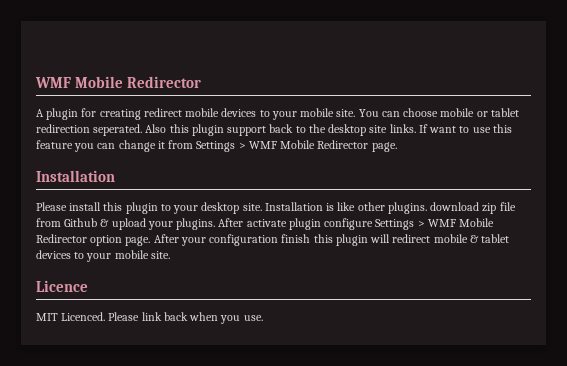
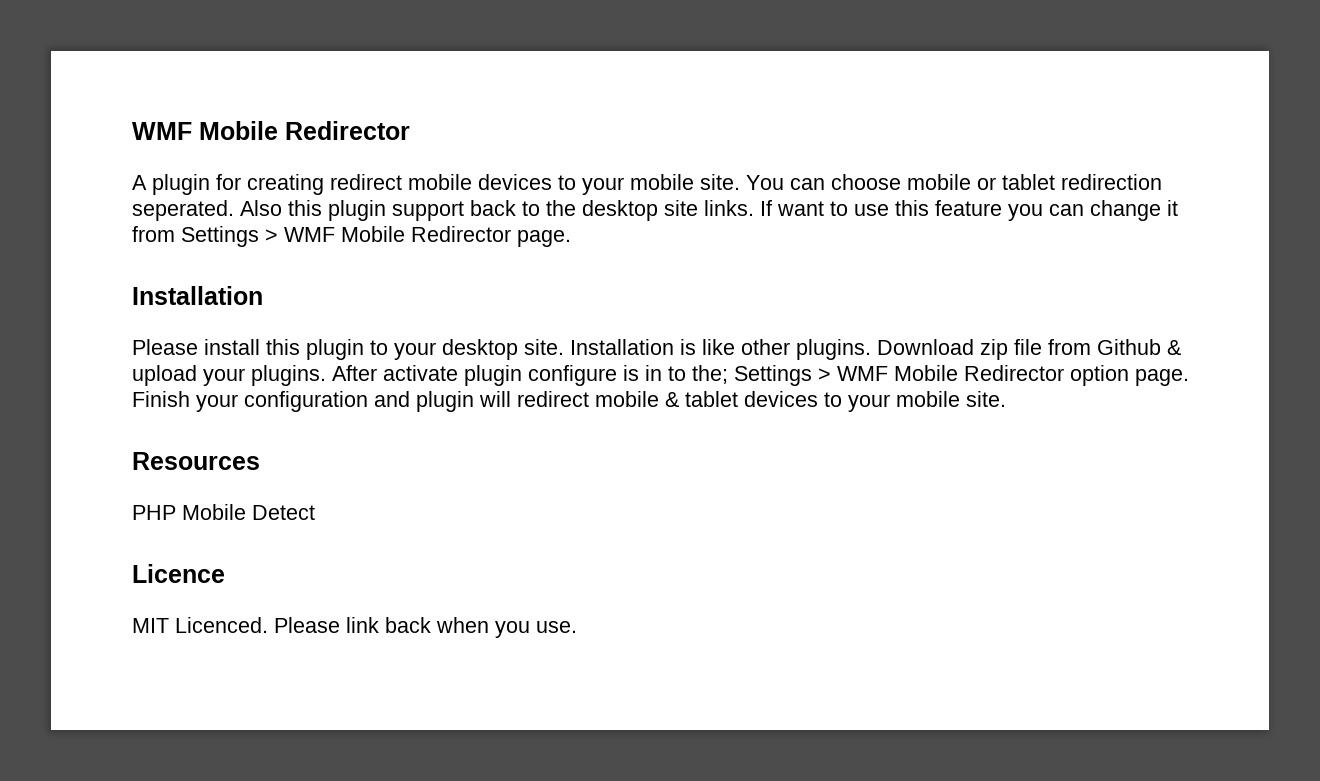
- Installation is like other plugins. download zip file from Github & upload your plugins.
+ Installation is like other plugins. Download zip file from Github & upload your plugins.
- After activate plugin configure Settings > WMF Mobile Redirector option page.
+ After activate plugin configure is in to the; Settings > WMF Mobile Redirector option page.
- After your configuration finish this plugin will redirect mobile & tablet devices to your mobile site.
+ Finish your configuration and plugin will redirect mobile & tablet devices to your mobile site.
+ Resources
+ PHP Mobile Detect

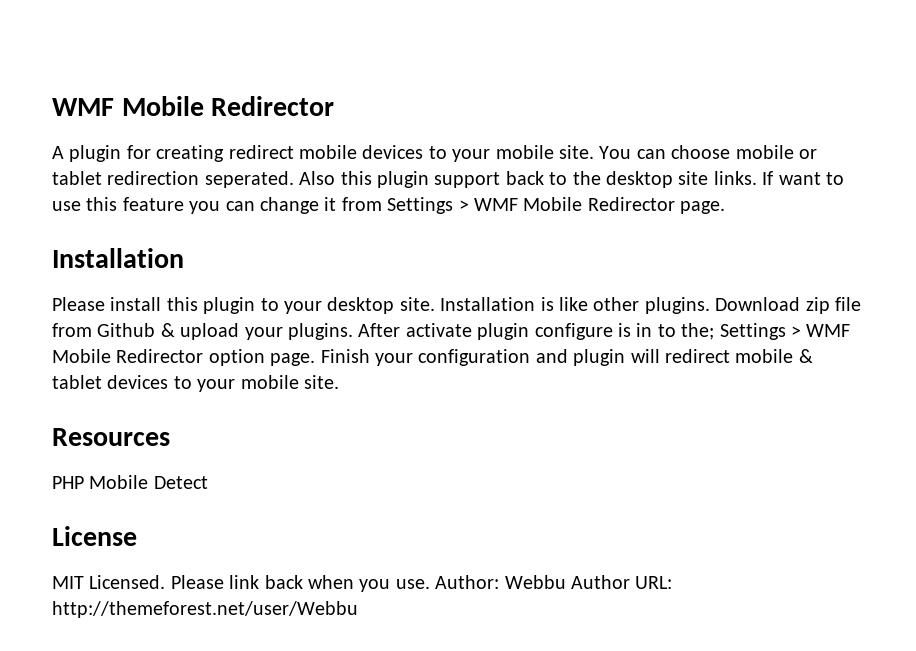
- Licence
+ License
- MIT Licenced.
+ MIT Licensed.
+ Author: Webbu Author URL: http://themeforest.net/user/Webbu

